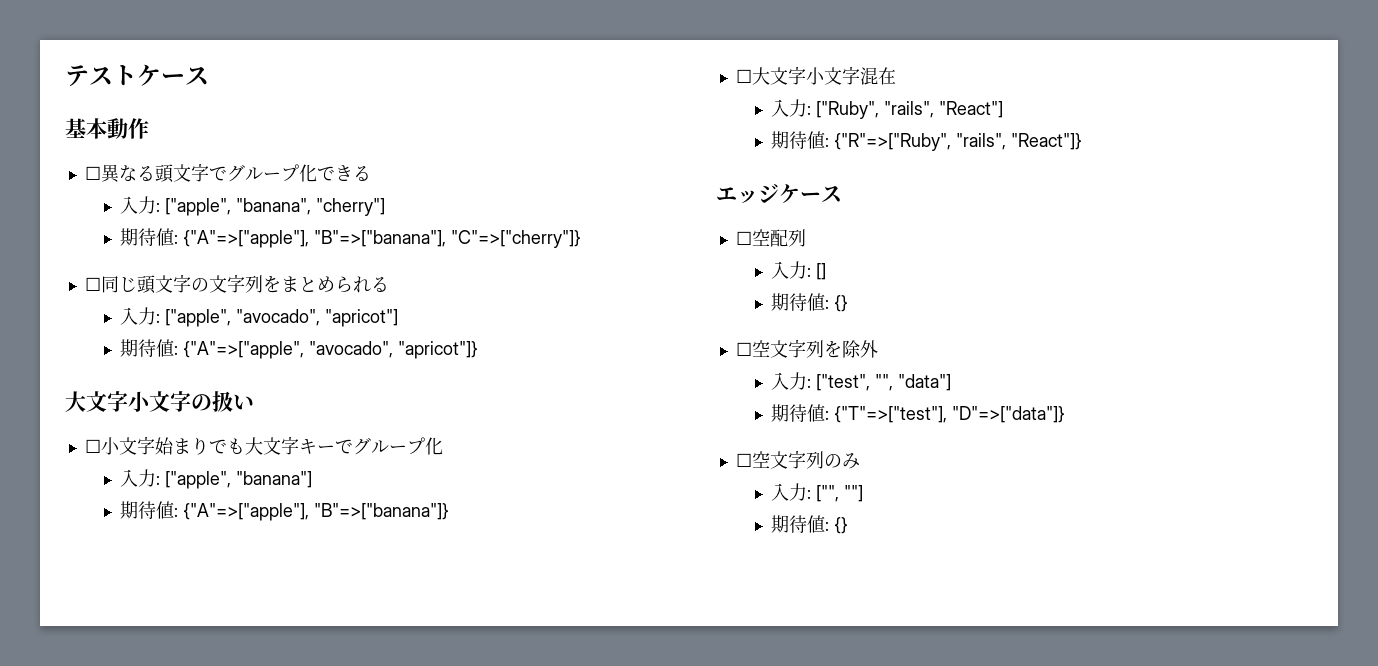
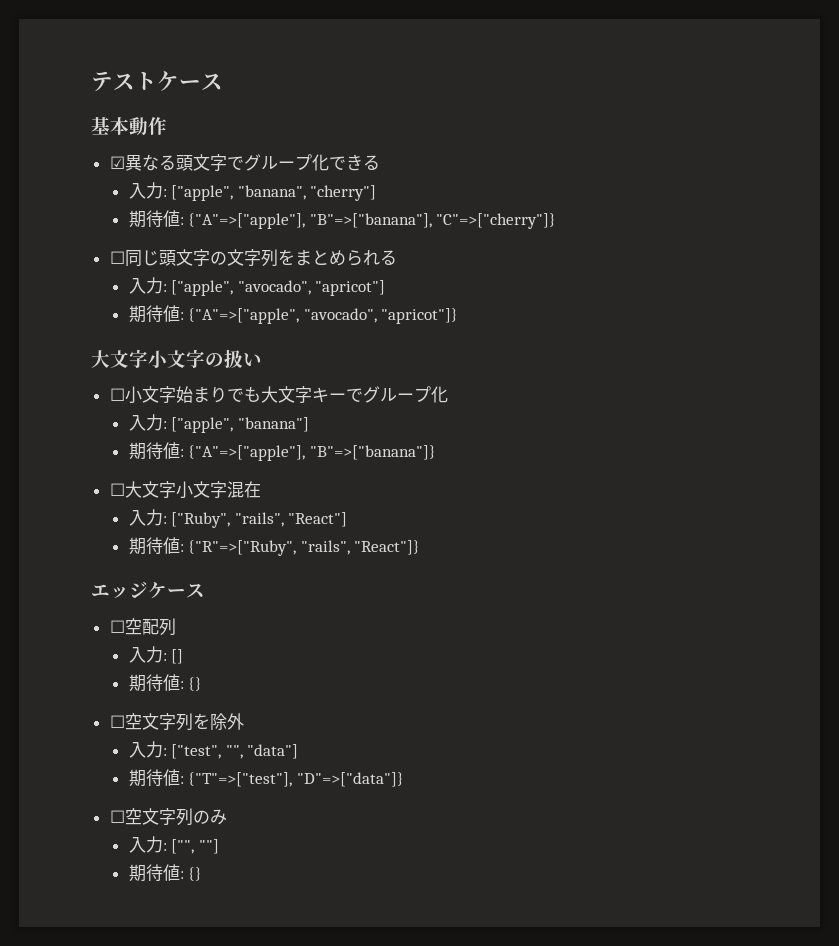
- ☐異なる頭文字でグループ化できる
+ ☑異なる頭文字でグループ化できる

